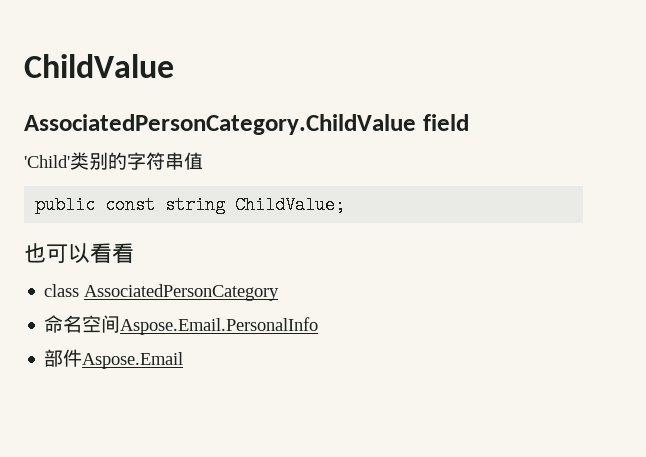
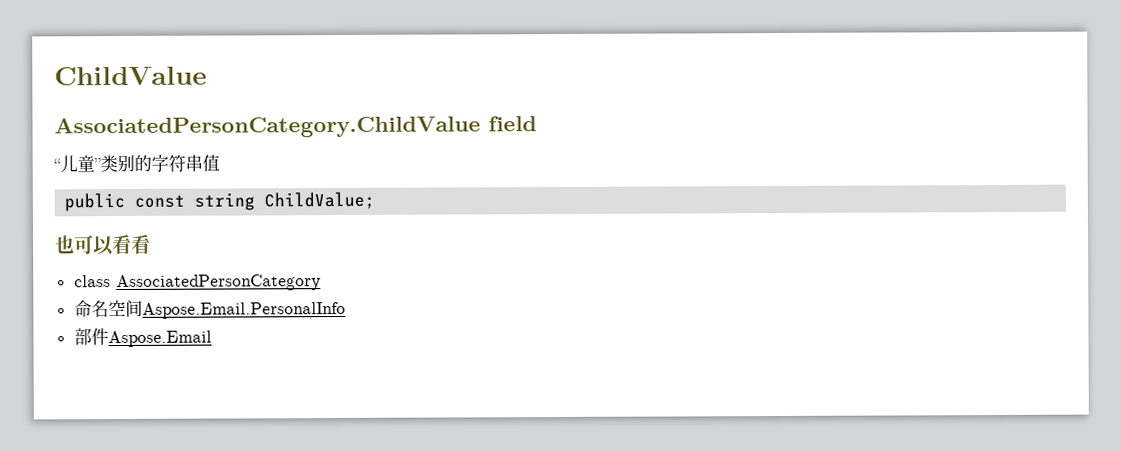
- 'Child'类别的字符串值
+ “儿童”类别的字符串值

